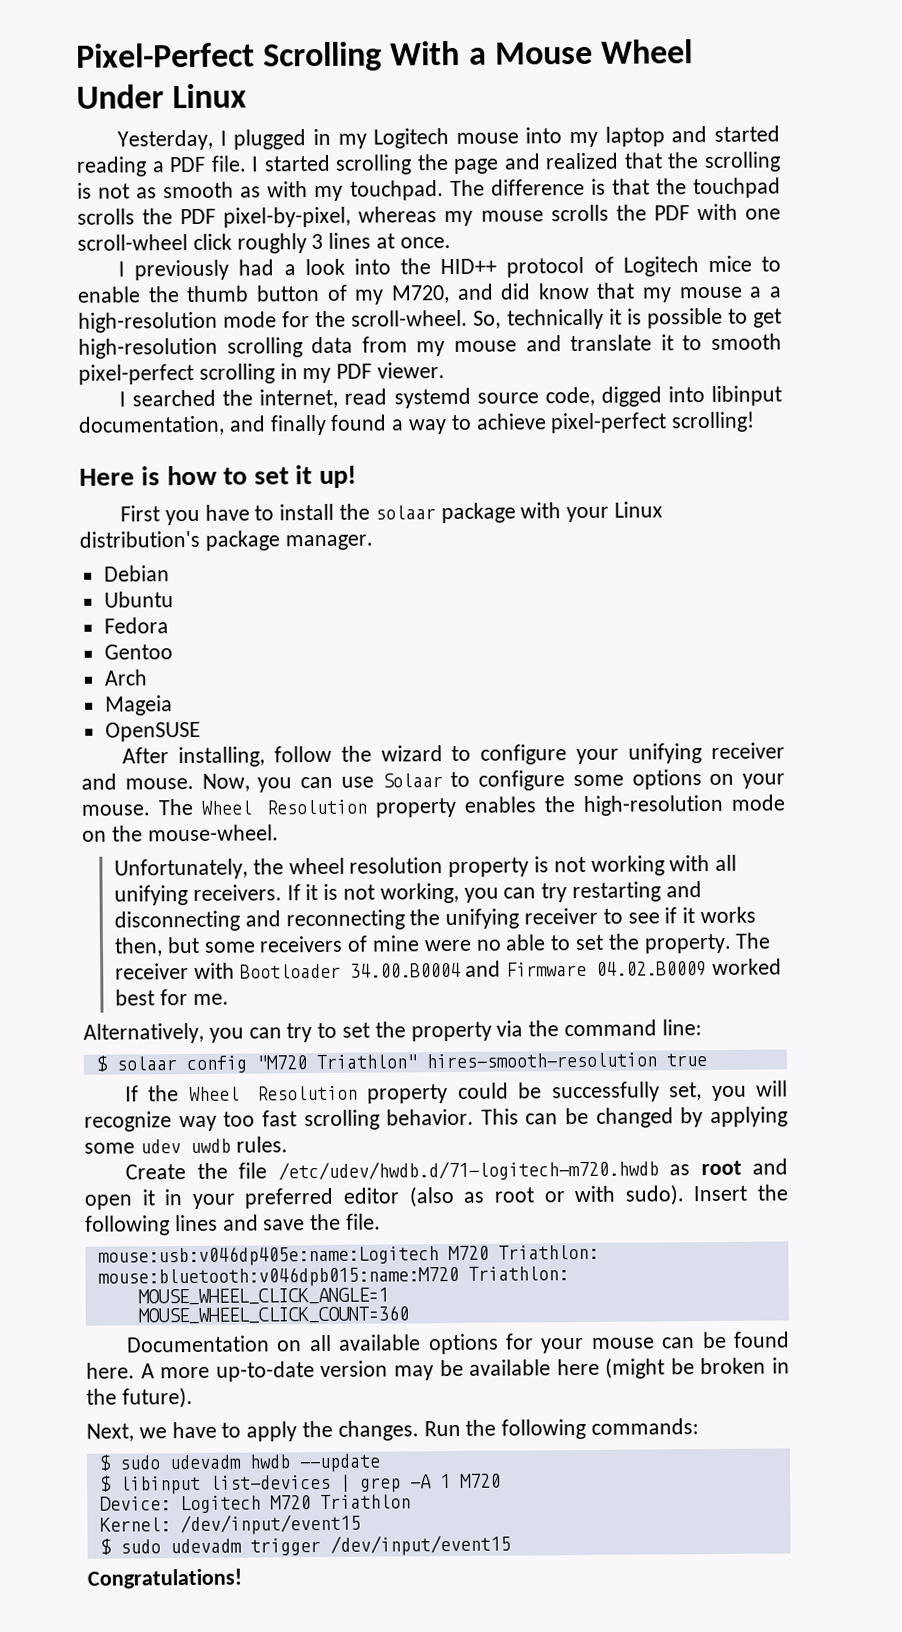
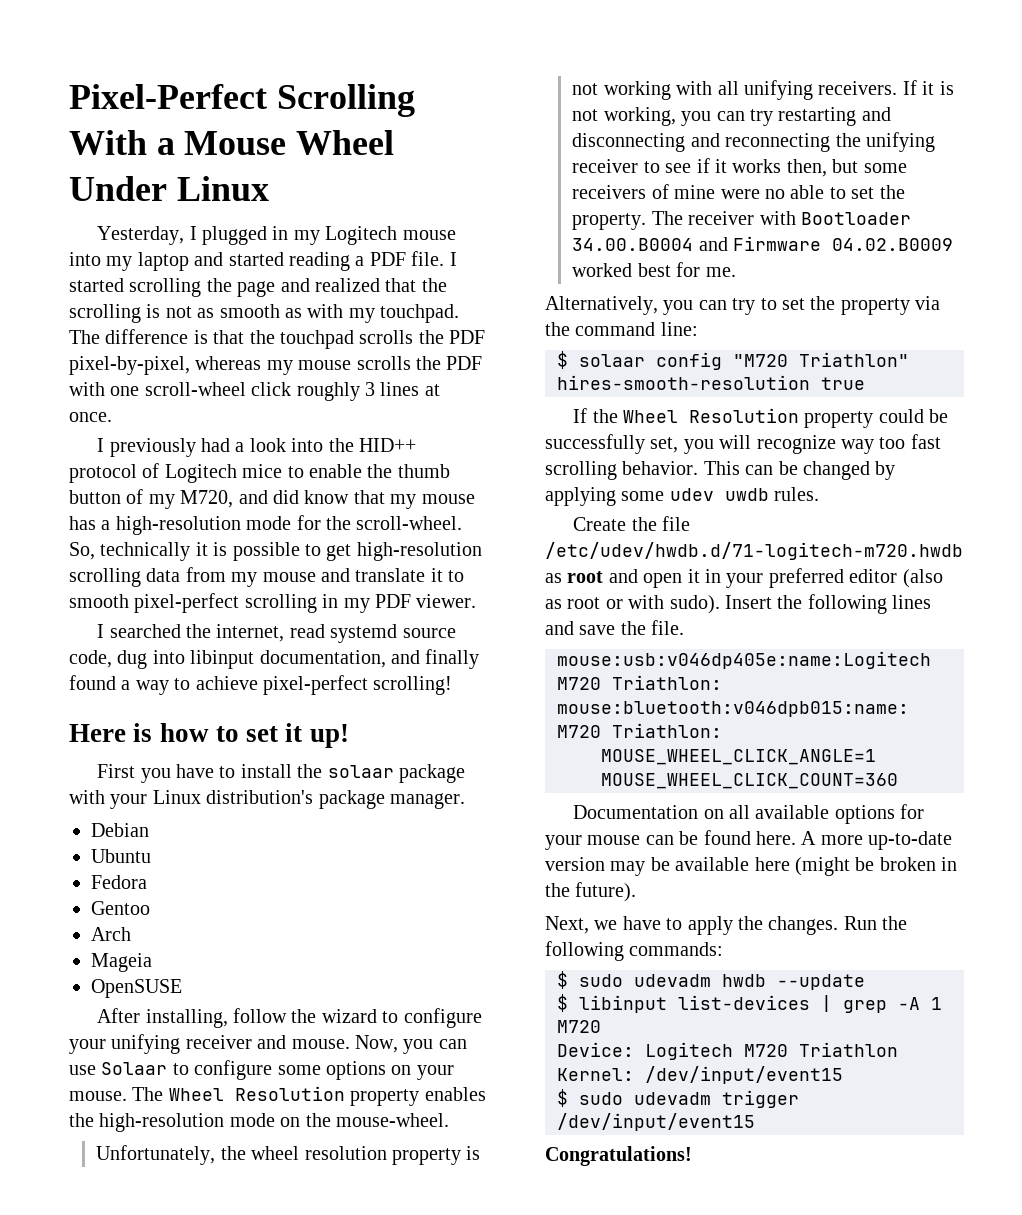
- I previously had a look into the HID++ protocol of Logitech mice to enable the thumb button of my M720, and did know that my mouse a a high-resolution mode for the scroll-wheel.
+ I previously had a look into the HID++ protocol of Logitech mice to enable the thumb button of my M720, and did know that my mouse has a high-resolution mode for the scroll-wheel.
- I searched the internet, read systemd source code, digged into libinput documentation, and finally found a way to achieve pixel-perfect scrolling!
+ I searched the internet, read systemd source code, dug into libinput documentation, and finally found a way to achieve pixel-perfect scrolling!

